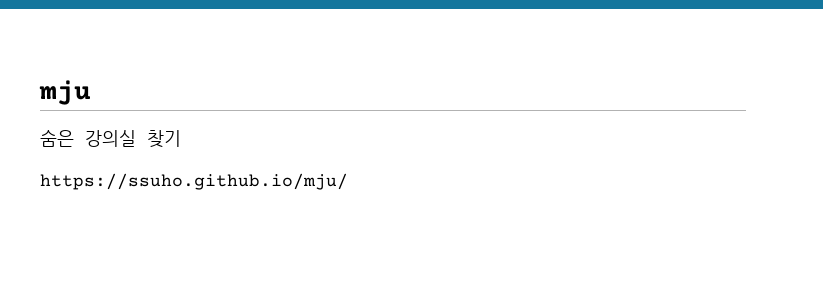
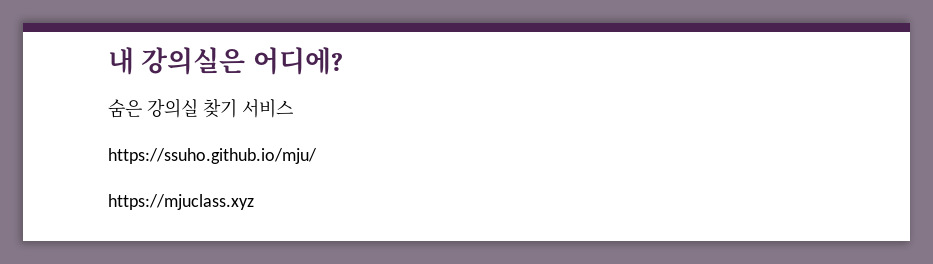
- mju
+ 내 강의실은 어디에?
- 숨은 강의실 찾기
+ 숨은 강의실 찾기 서비스
+ https://mjuclass.xyz

